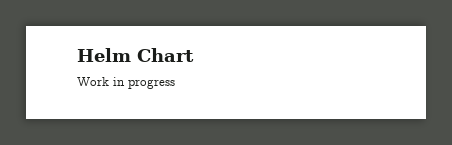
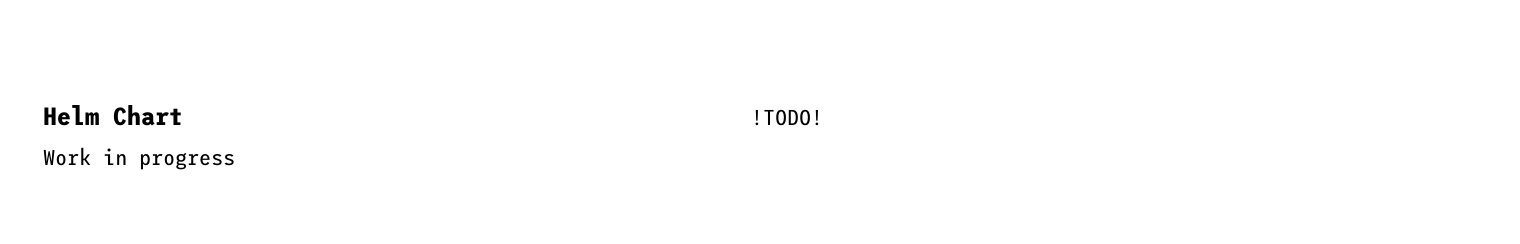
+ !TODO!

